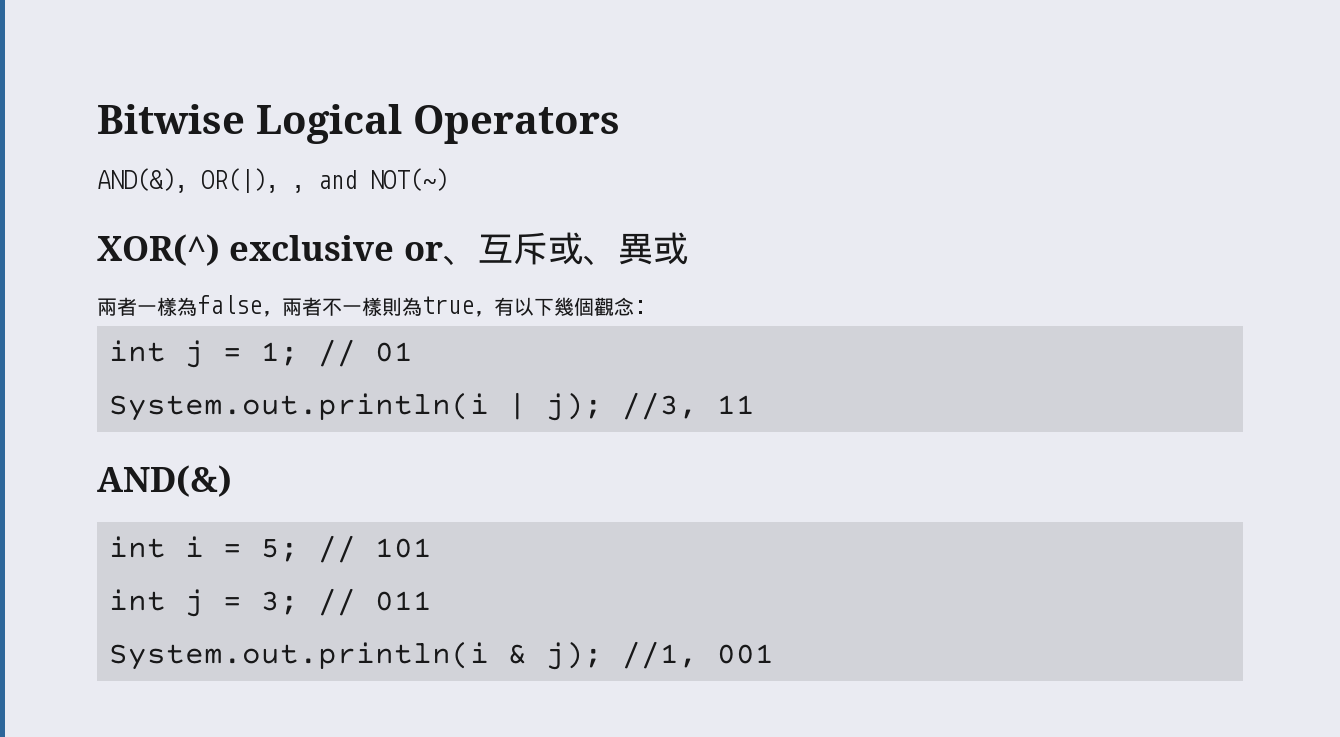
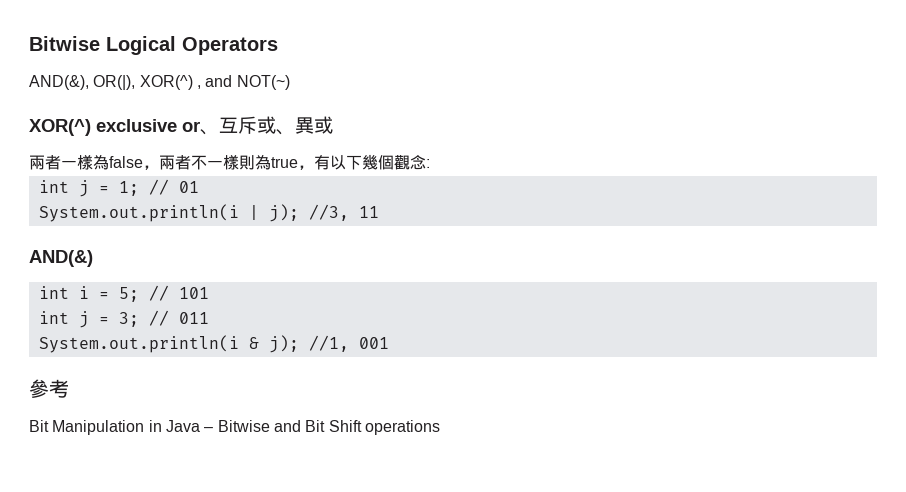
- AND(&), OR(|), , and NOT(~)
+ AND(&), OR(|), XOR(^) , and NOT(~)
+ 參考
+ Bit Manipulation in Java – Bitwise and Bit Shift operations

